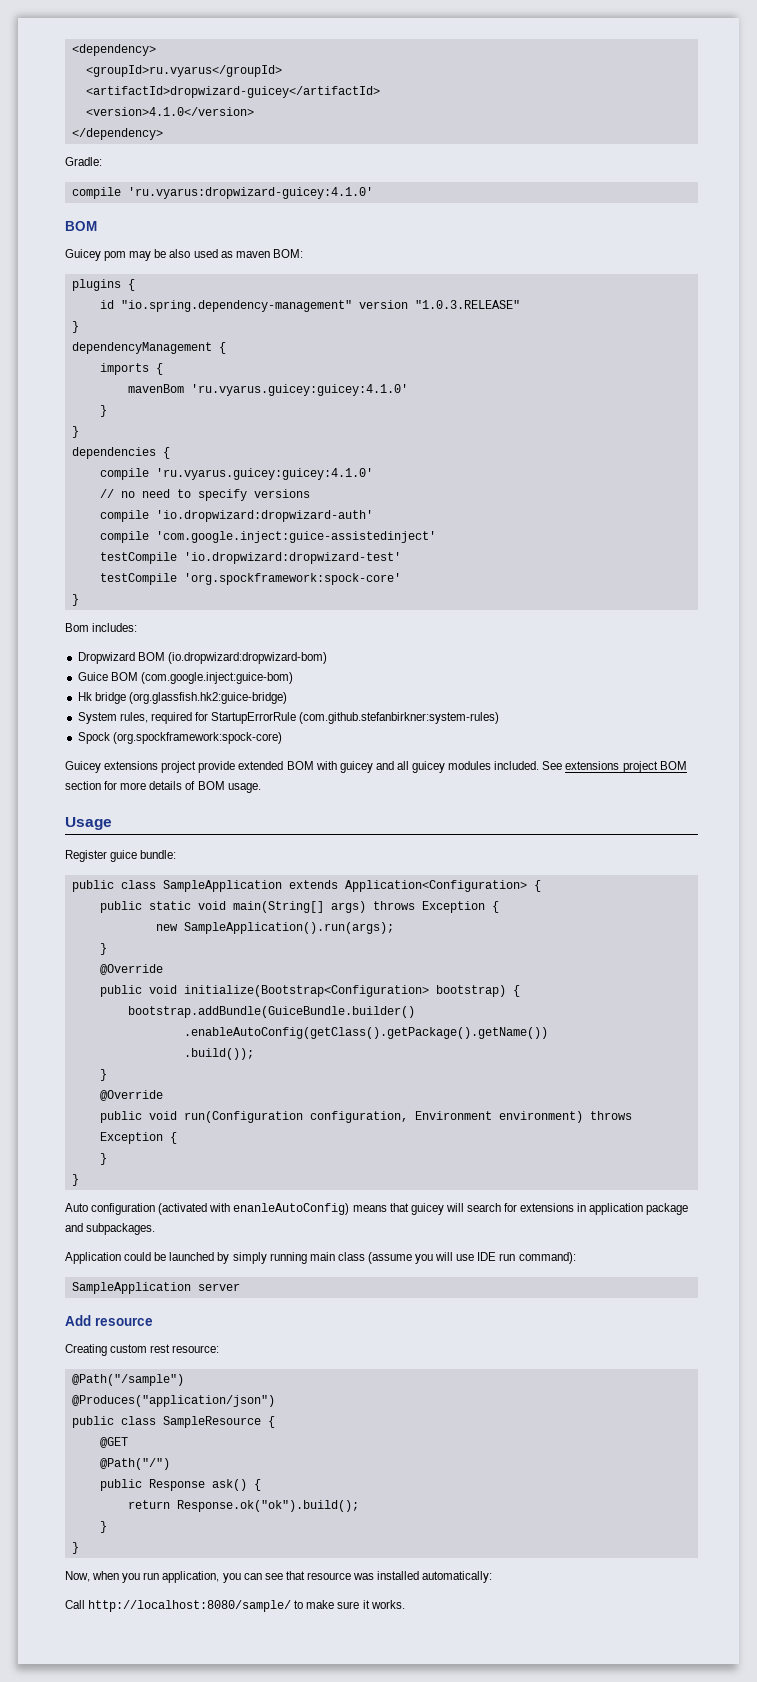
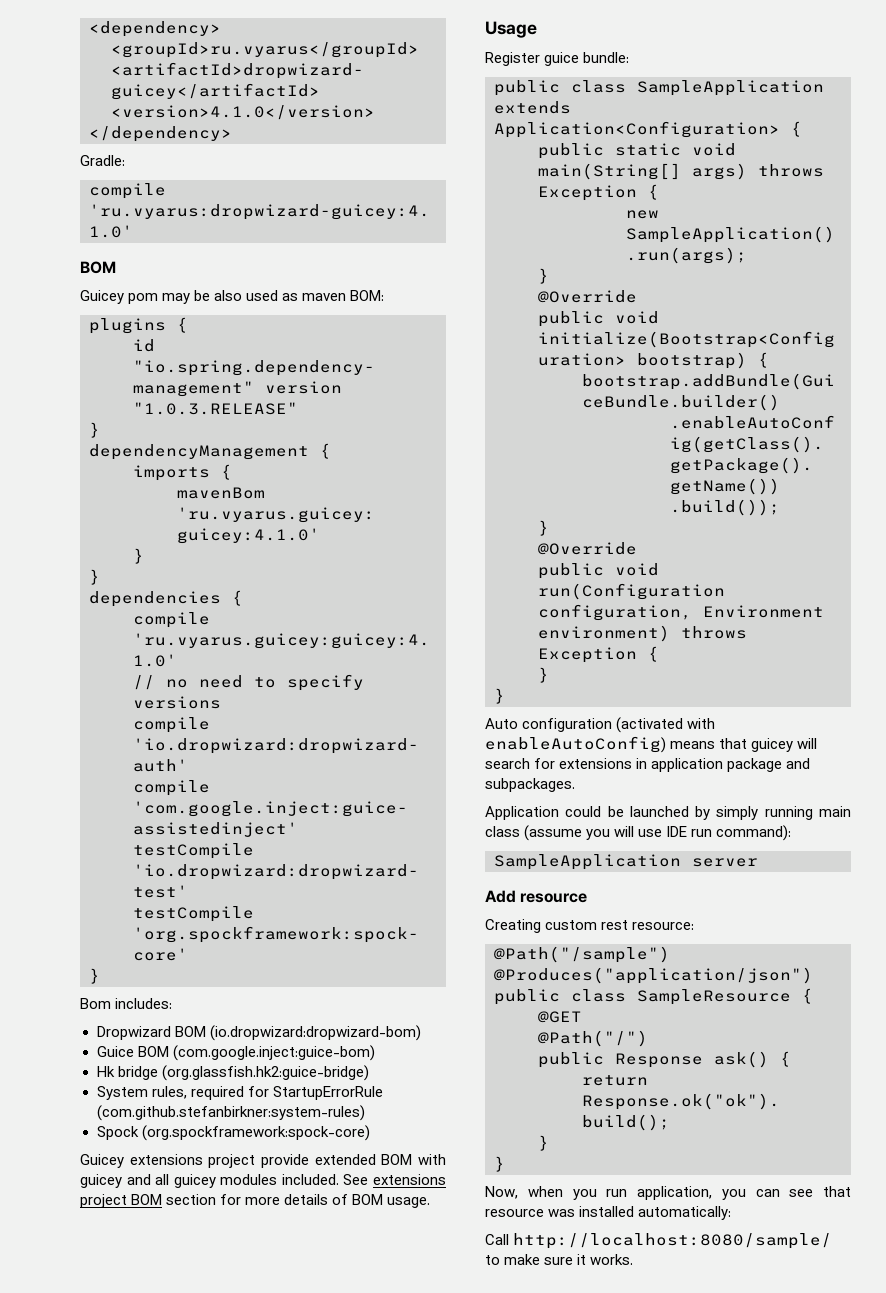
- Auto configuration (activated with enanleAutoConfig) means that guicey will search for extensions in application package and subpackages.
+ Auto configuration (activated with enableAutoConfig) means that guicey will search for extensions in application package and subpackages.

